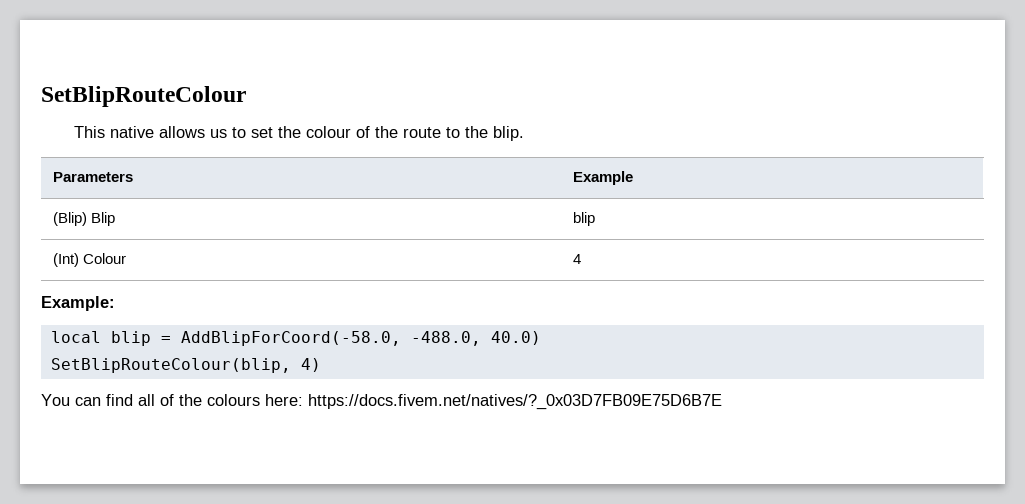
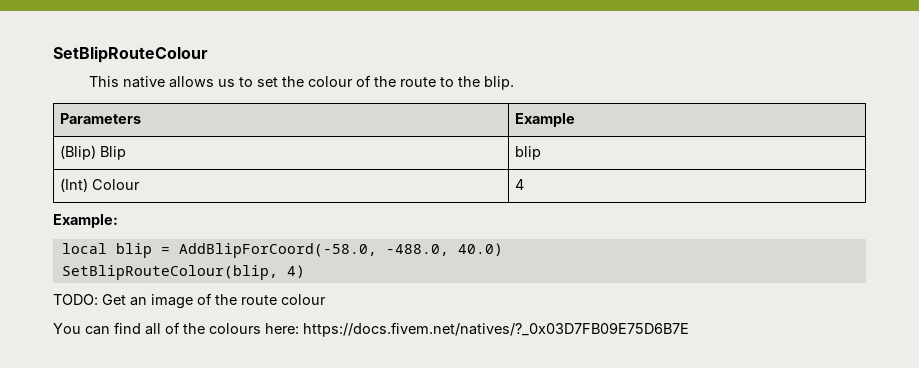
+ TODO: Get an image of the route colour

